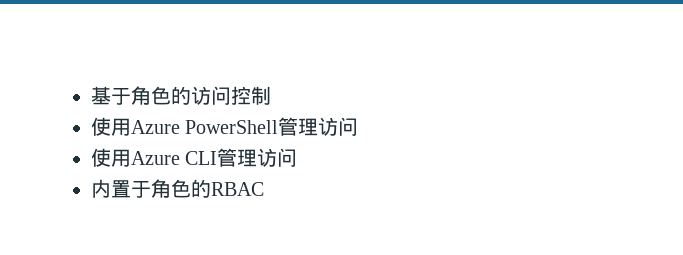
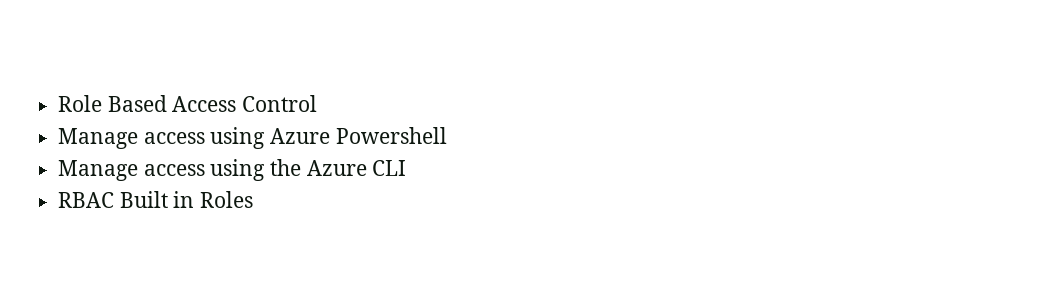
- 基于角色的访问控制
- 使用Azure PowerShell管理访问
- 使用Azure CLI管理访问
- 内置于角色的RBAC
+ Role Based Access Control
+ Manage access using Azure Powershell
+ Manage access using the Azure CLI
+ RBAC Built in Roles

